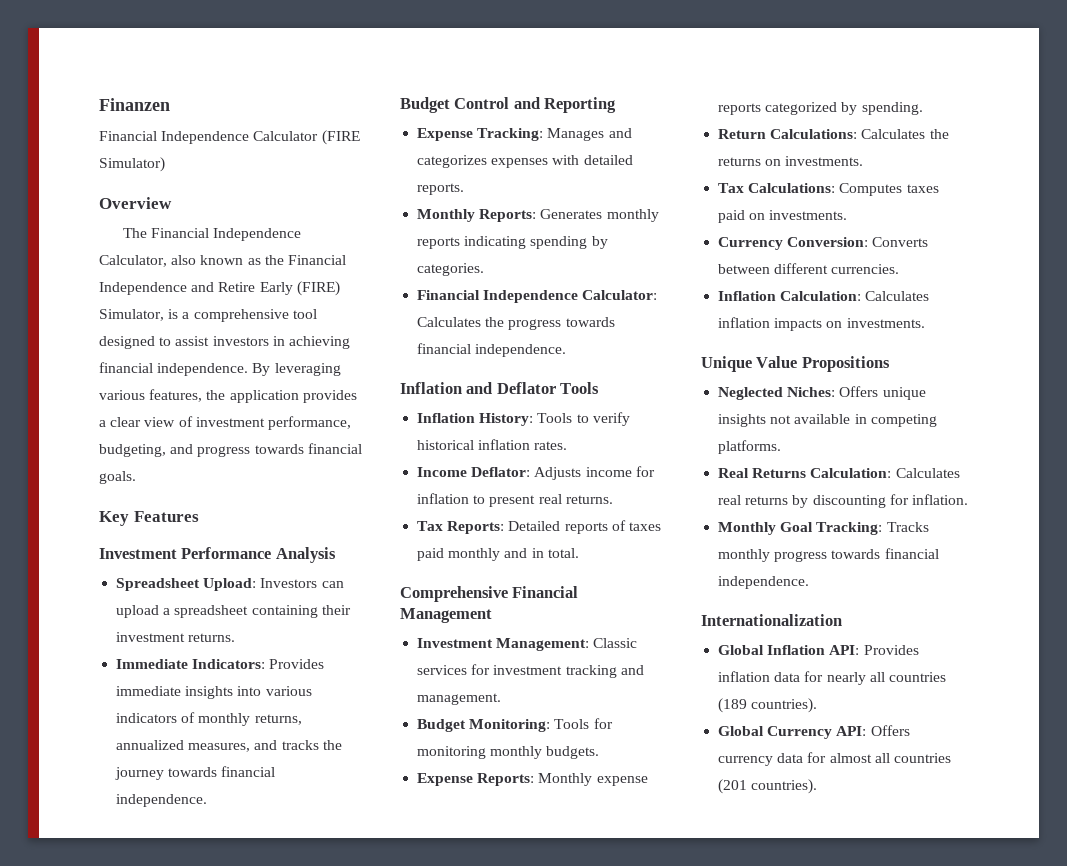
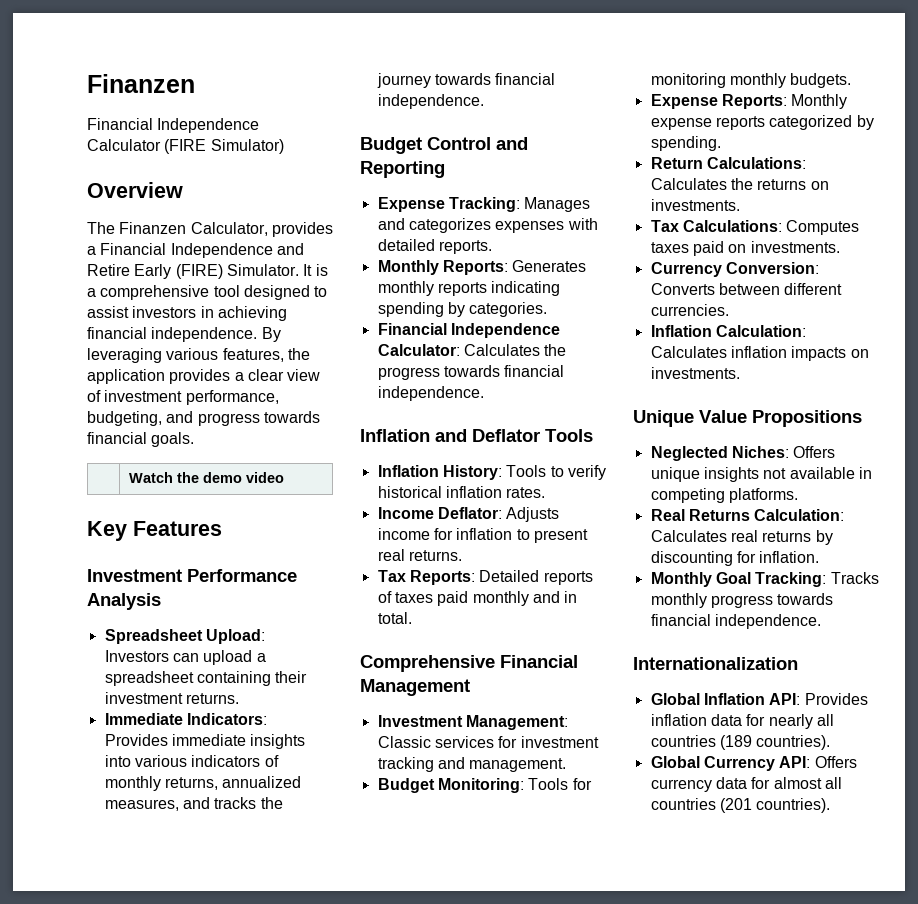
- The Financial Independence Calculator, also known as the Financial Independence and Retire Early (FIRE) Simulator, is a comprehensive tool designed to assist investors in achieving financial independence.
+ The Finanzen Calculator, provides a Financial Independence and Retire Early (FIRE) Simulator. It is a comprehensive tool designed to assist investors in achieving financial independence.
+ | Watch the demo video

